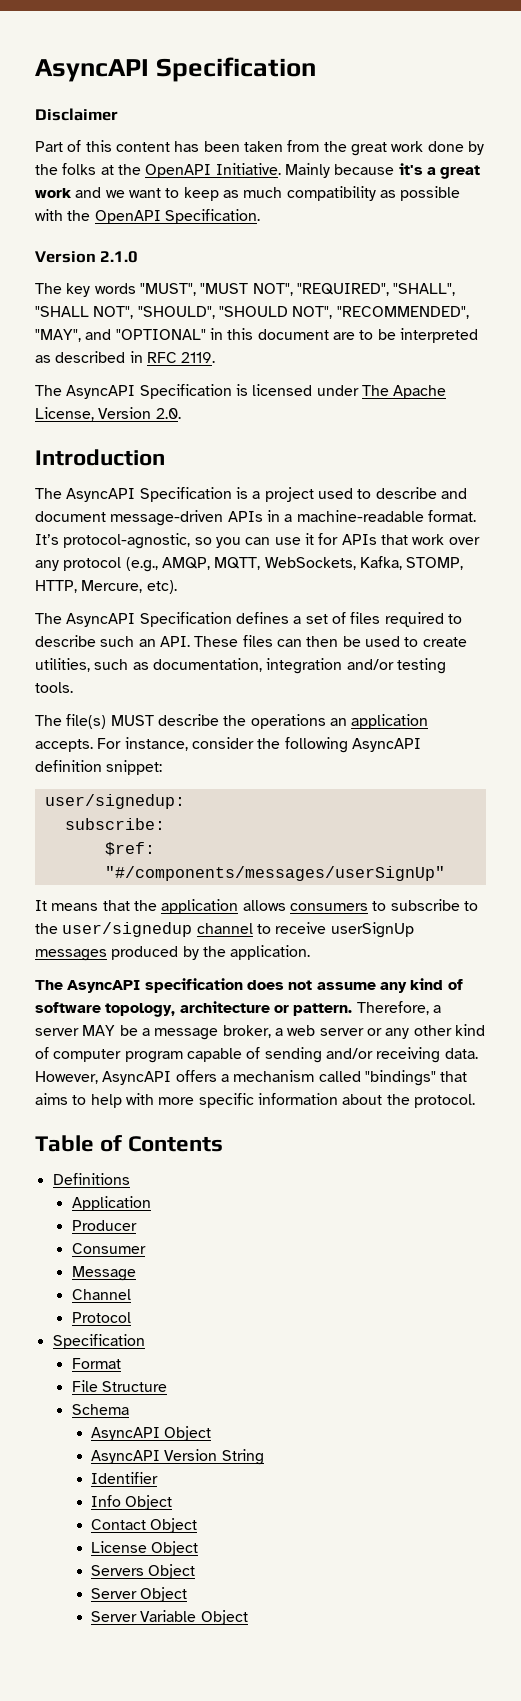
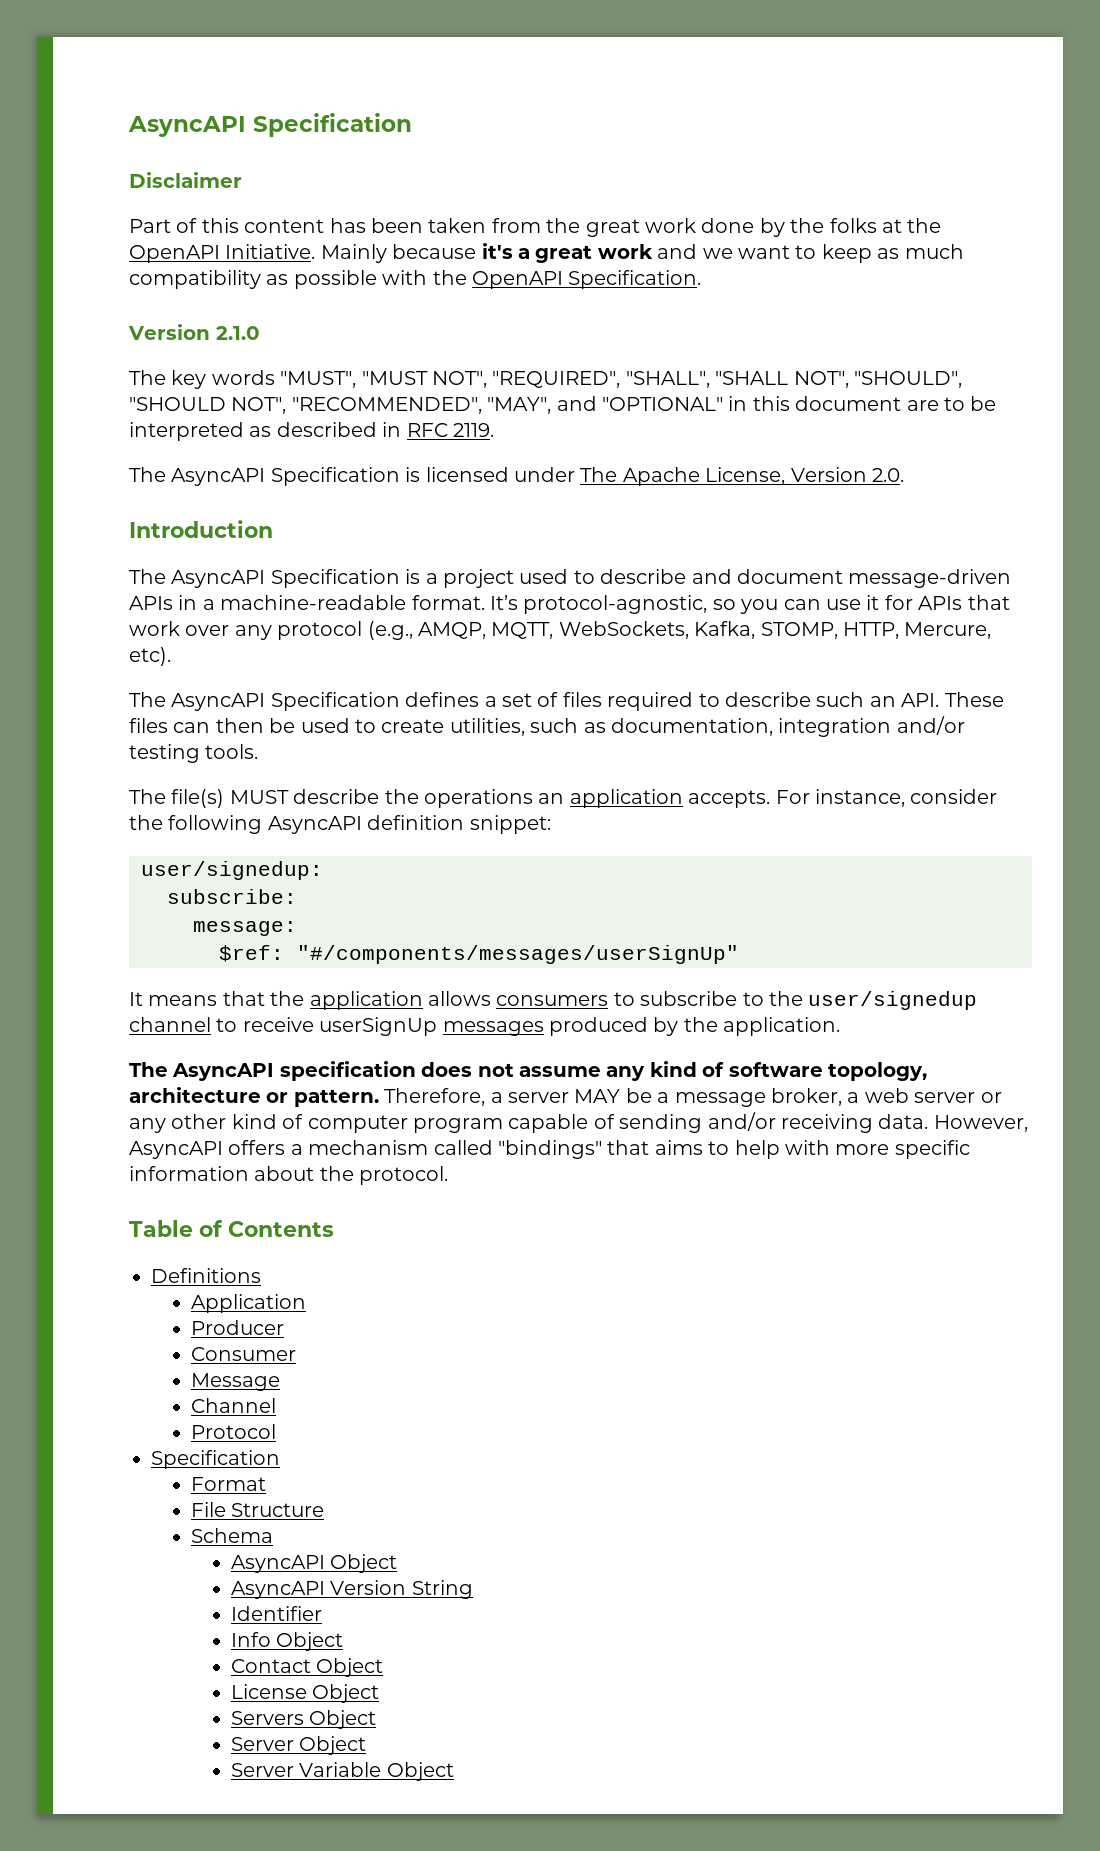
+ message:

